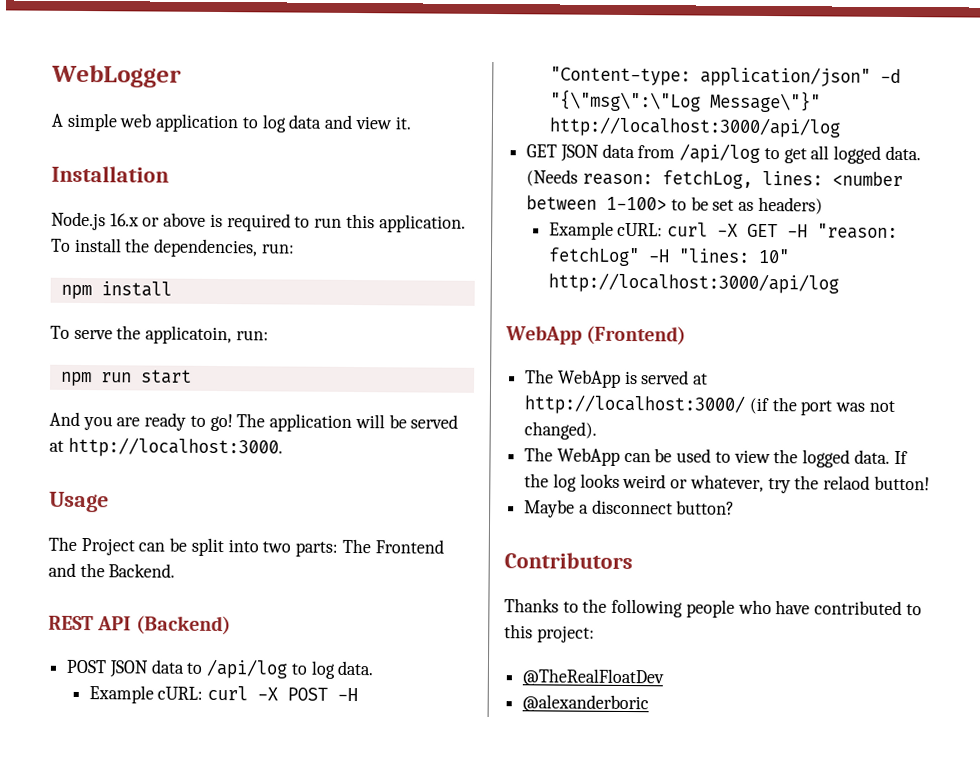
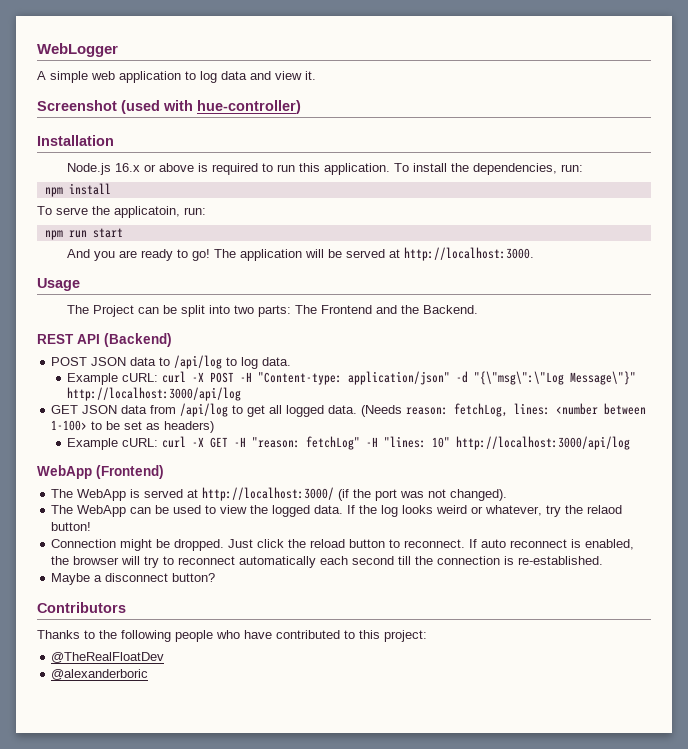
+ Screenshot (used with hue-controller)
+ Connection might be dropped. Just click the reload button to reconnect. If auto reconnect is enabled, the browser will try to reconnect automatically each second till the connection is re-established.

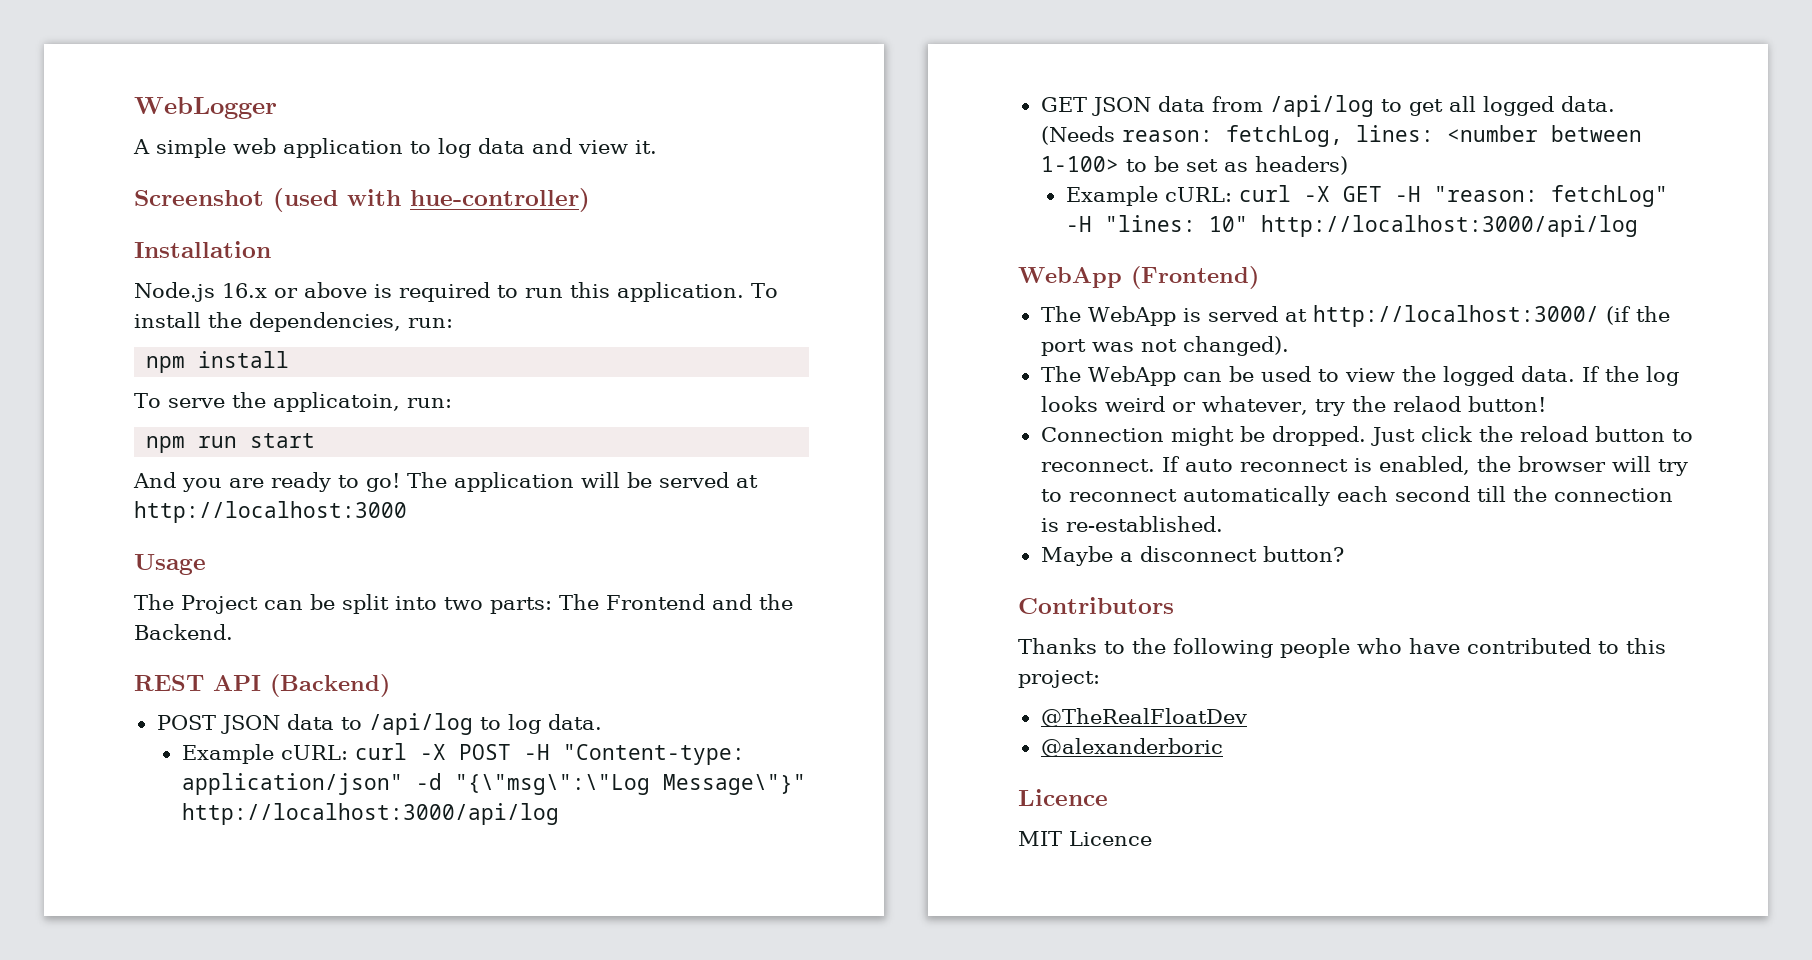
- The application will be served at http://localhost:3000.
+ The application will be served at http://localhost:3000
  @alexanderboric
+ Licence
+ MIT Licence

